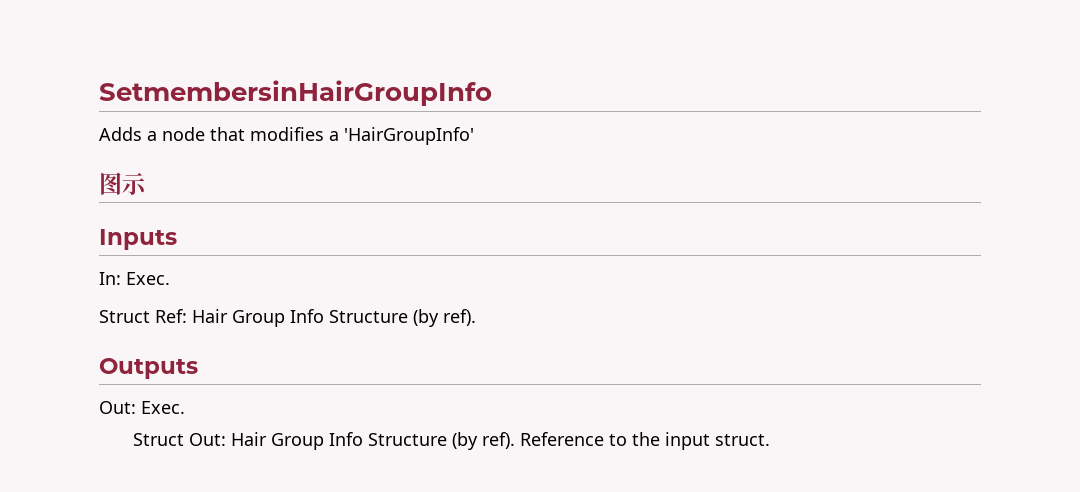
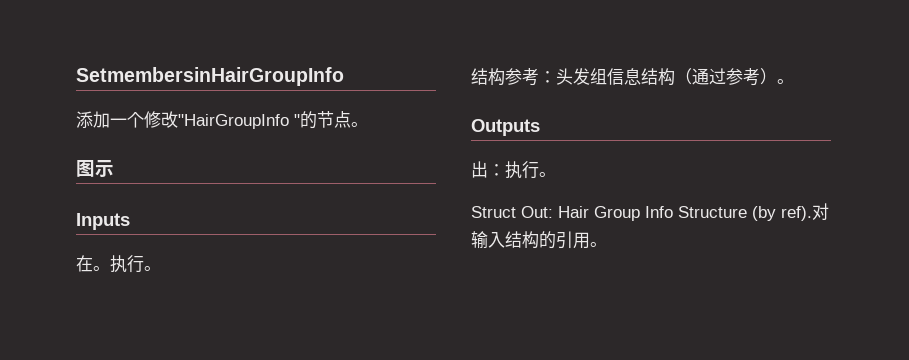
- Adds a node that modifies a 'HairGroupInfo'
+ 添加一个修改"HairGroupInfo "的节点。
  图示
  Inputs
- In: Exec.
- Struct Ref: Hair Group Info Structure (by ref).
+ 在。执行。
+ 结构参考：头发组信息结构（通过参考）。
- Out: Exec.
+ 出：执行。
- Reference to the input struct.
+ 对输入结构的引用。

